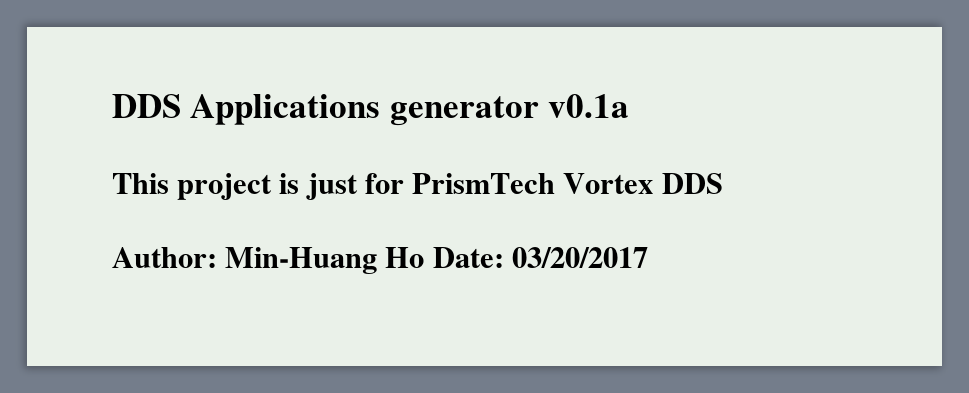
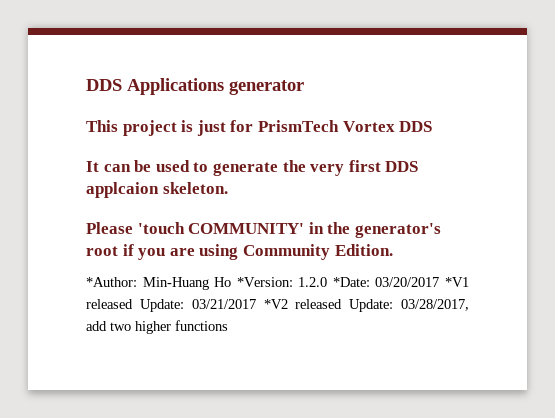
- DDS Applications generator v0.1a
+ DDS Applications generator
- Author: Min-Huang Ho Date: 03/20/2017
+ It can be used to generate the very first DDS applcaion skeleton.
+ Please 'touch COMMUNITY' in the generator's root if you are using Community Edition.
+ *Author: Min-Huang Ho *Version: 1.2.0 *Date: 03/20/2017 *V1 released Update: 03/21/2017 *V2 released Update: 03/28/2017, add two higher functions

